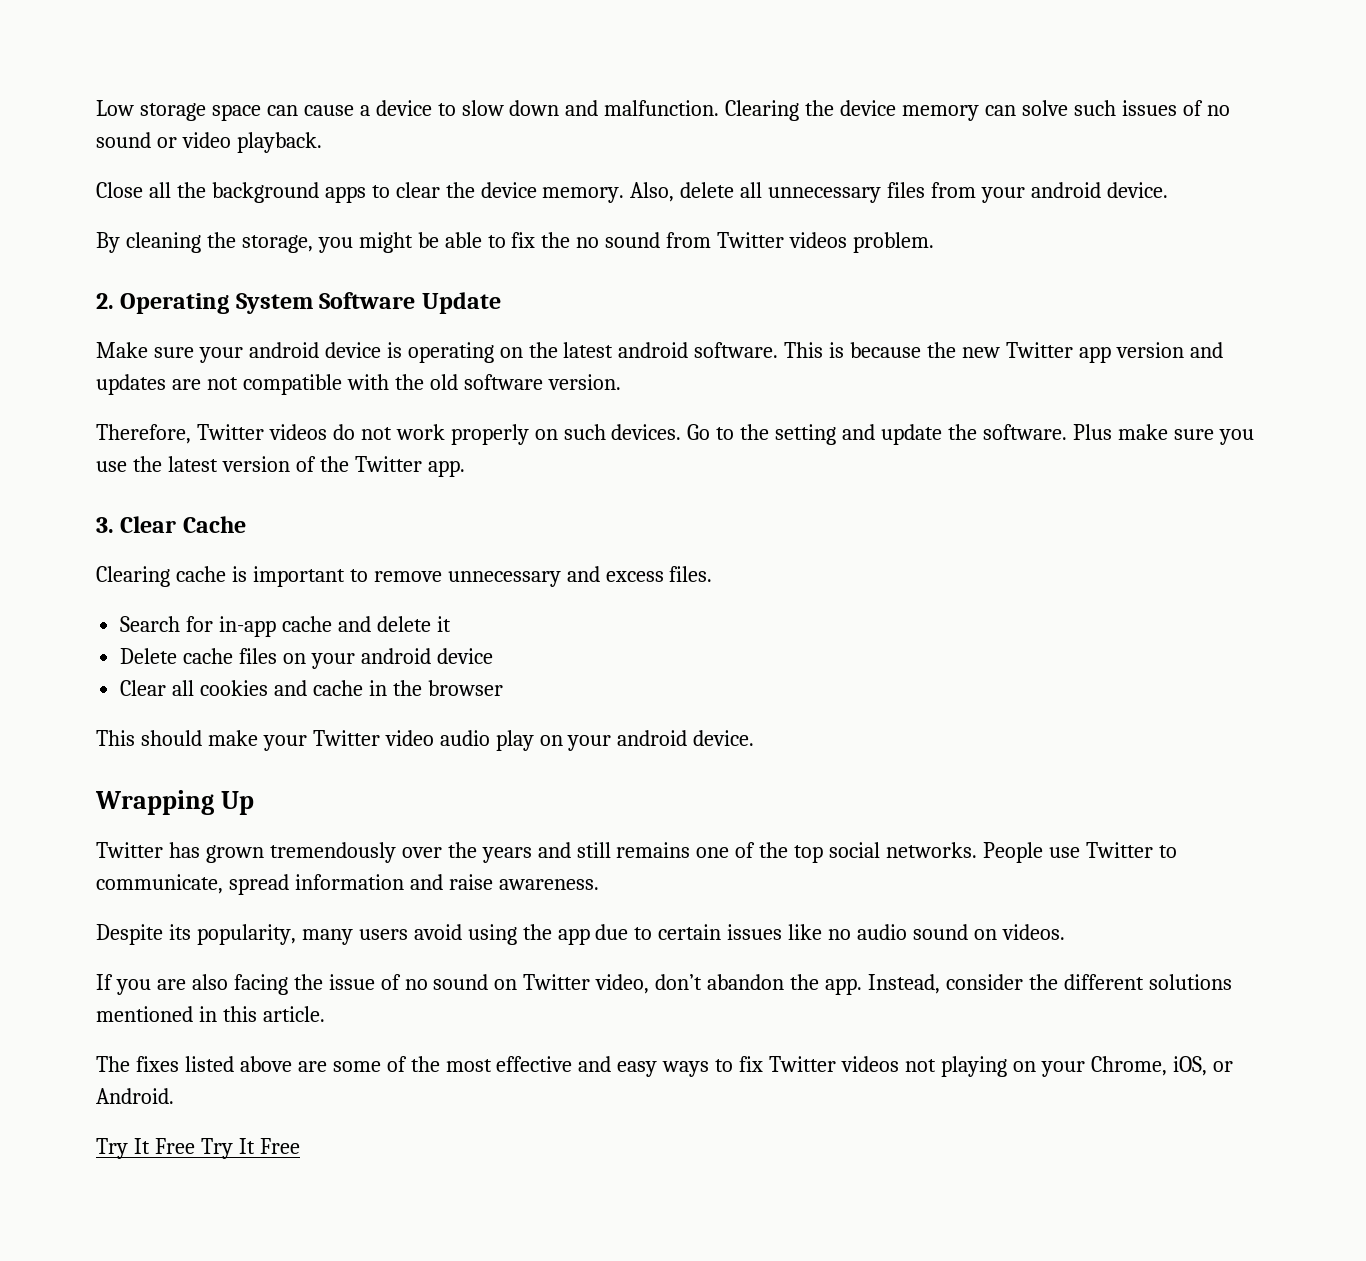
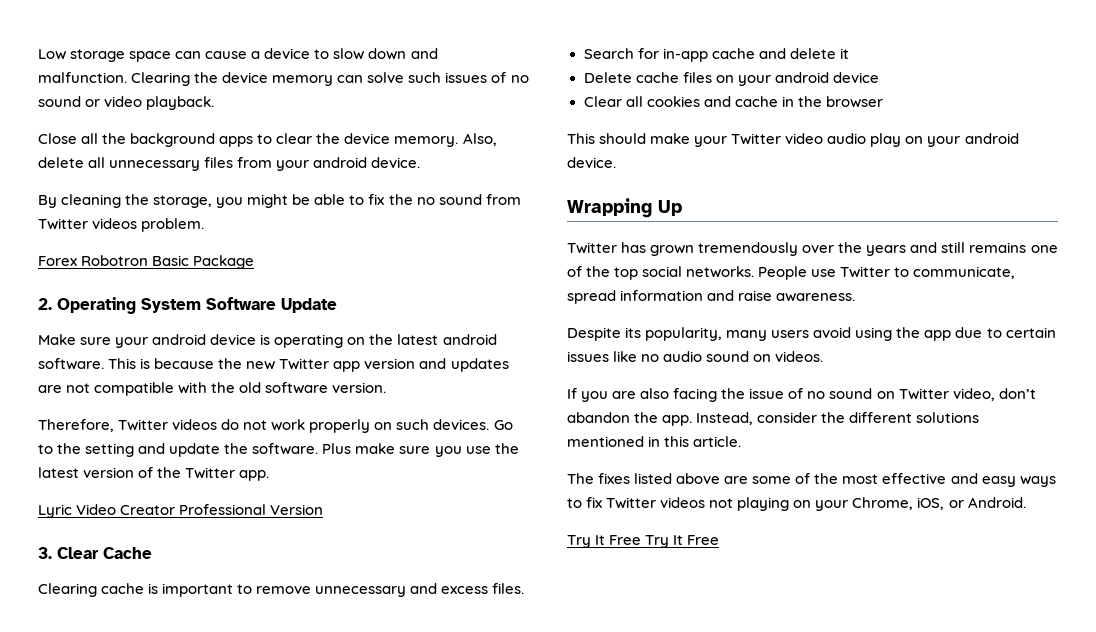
+ Forex Robotron Basic Package
+ Lyric Video Creator Professional Version

